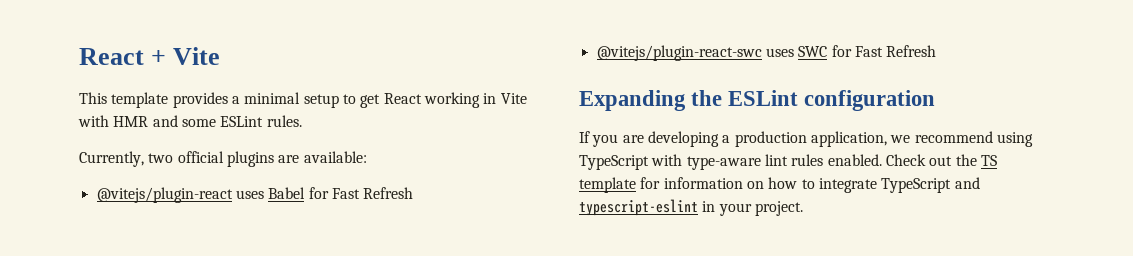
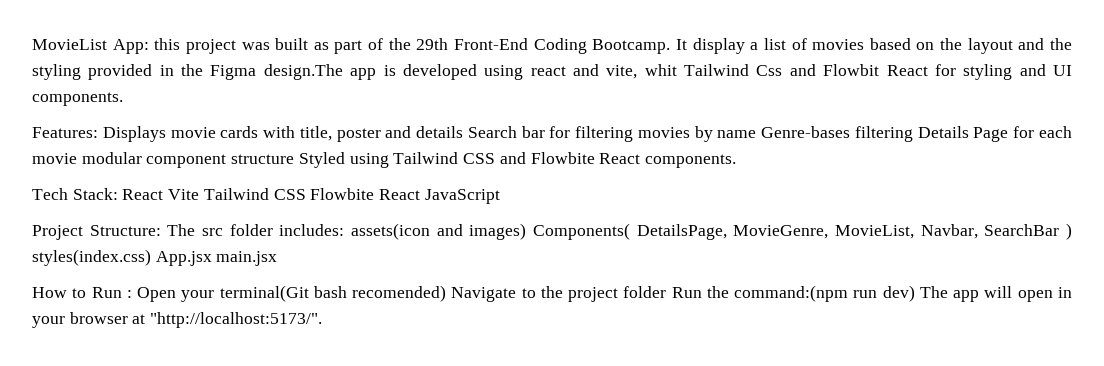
- React + Vite
- This template provides a minimal setup to get React working in Vite with HMR and some ESLint rules.
- Currently, two official plugins are available:
- @vitejs/plugin-react uses Babel for Fast Refresh
- @vitejs/plugin-react-swc uses SWC for Fast Refresh
- Expanding the ESLint configuration
- If you are developing a production application, we recommend using TypeScript with type-aware lint rules enabled. Check out the TS template for information on how to integrate TypeScript and typescript-eslint in your project.
+ MovieList App: this project was built as part of the 29th Front-End Coding Bootcamp. It display a list of movies based on the layout and the styling provided in the Figma design.The app is developed using react and vite, whit Tailwind Css and Flowbit React for styling and UI components.
+ Features: Displays movie cards with title, poster and details Search bar for filtering movies by name Genre-bases filtering Details Page for each movie modular component structure Styled using Tailwind CSS and Flowbite React components.
+ Tech Stack: React Vite Tailwind CSS Flowbite React JavaScript
+ Project Structure: The src folder includes: assets(icon and images) Components( DetailsPage, MovieGenre, MovieList, Navbar, SearchBar ) styles(index.css) App.jsx main.jsx
+ How to Run : Open your terminal(Git bash recomended) Navigate to the project folder Run the command:(npm run dev) The app will open in your browser at "http://localhost:5173/".

